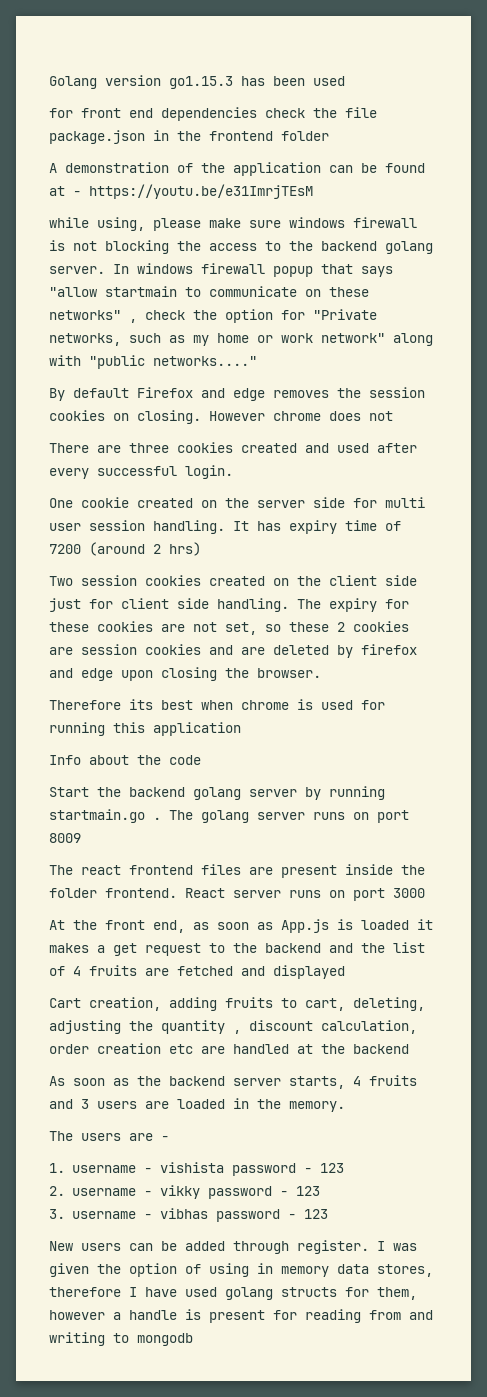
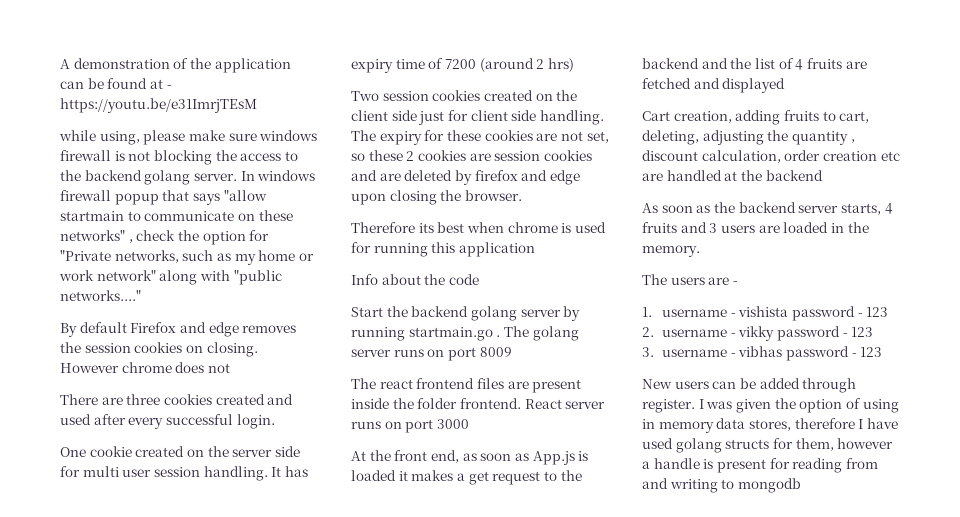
- Golang version go1.15.3 has been used
- for front end dependencies check the file package.json in the frontend folder

